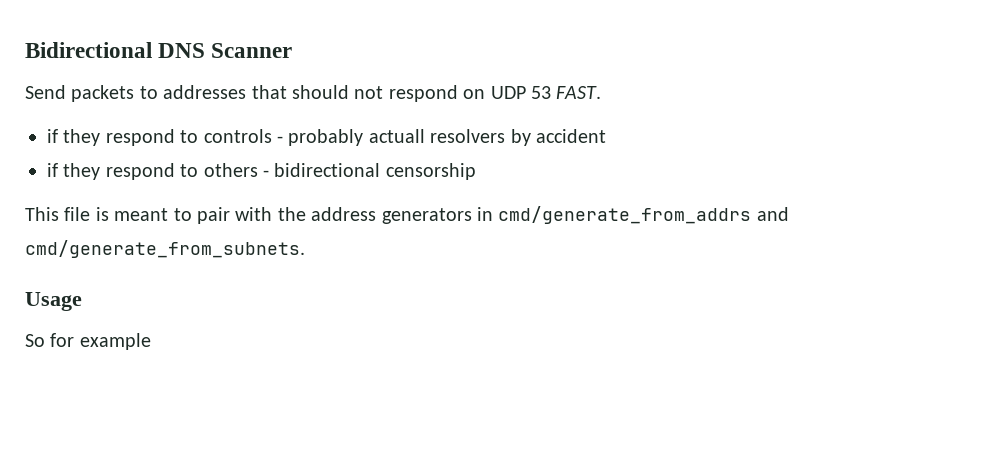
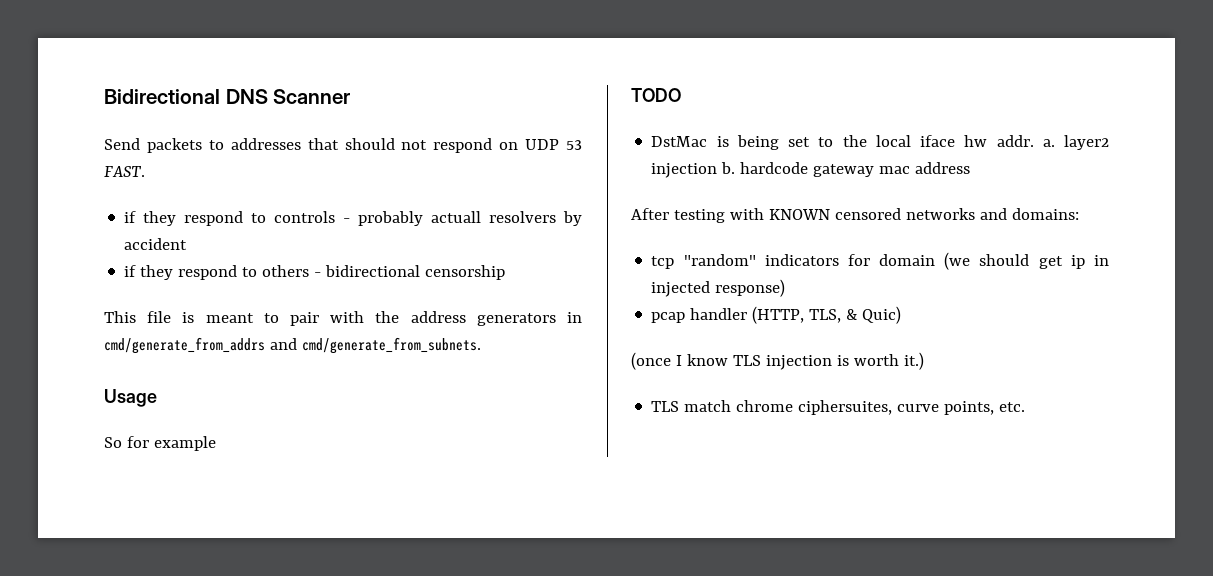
+ TODO
+ DstMac is being set to the local iface hw addr. a. layer2 injection b. hardcode gateway mac address
+ After testing with KNOWN censored networks and domains:
+ tcp "random" indicators for domain (we should get ip in injected response)
+ pcap handler (HTTP, TLS, & Quic)
+ (once I know TLS injection is worth it.)
+ TLS match chrome ciphersuites, curve points, etc.

